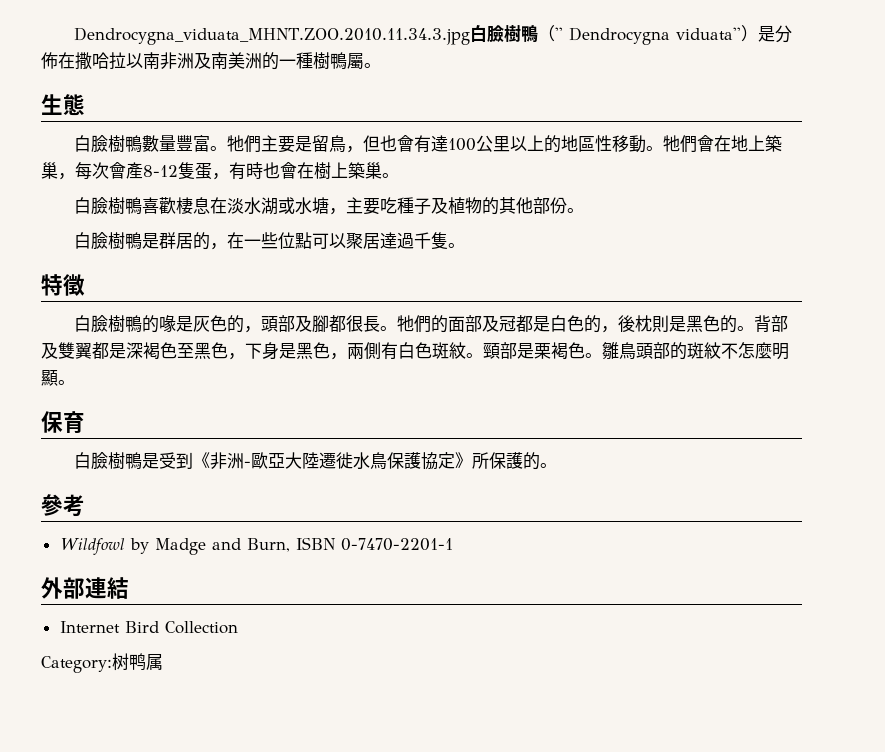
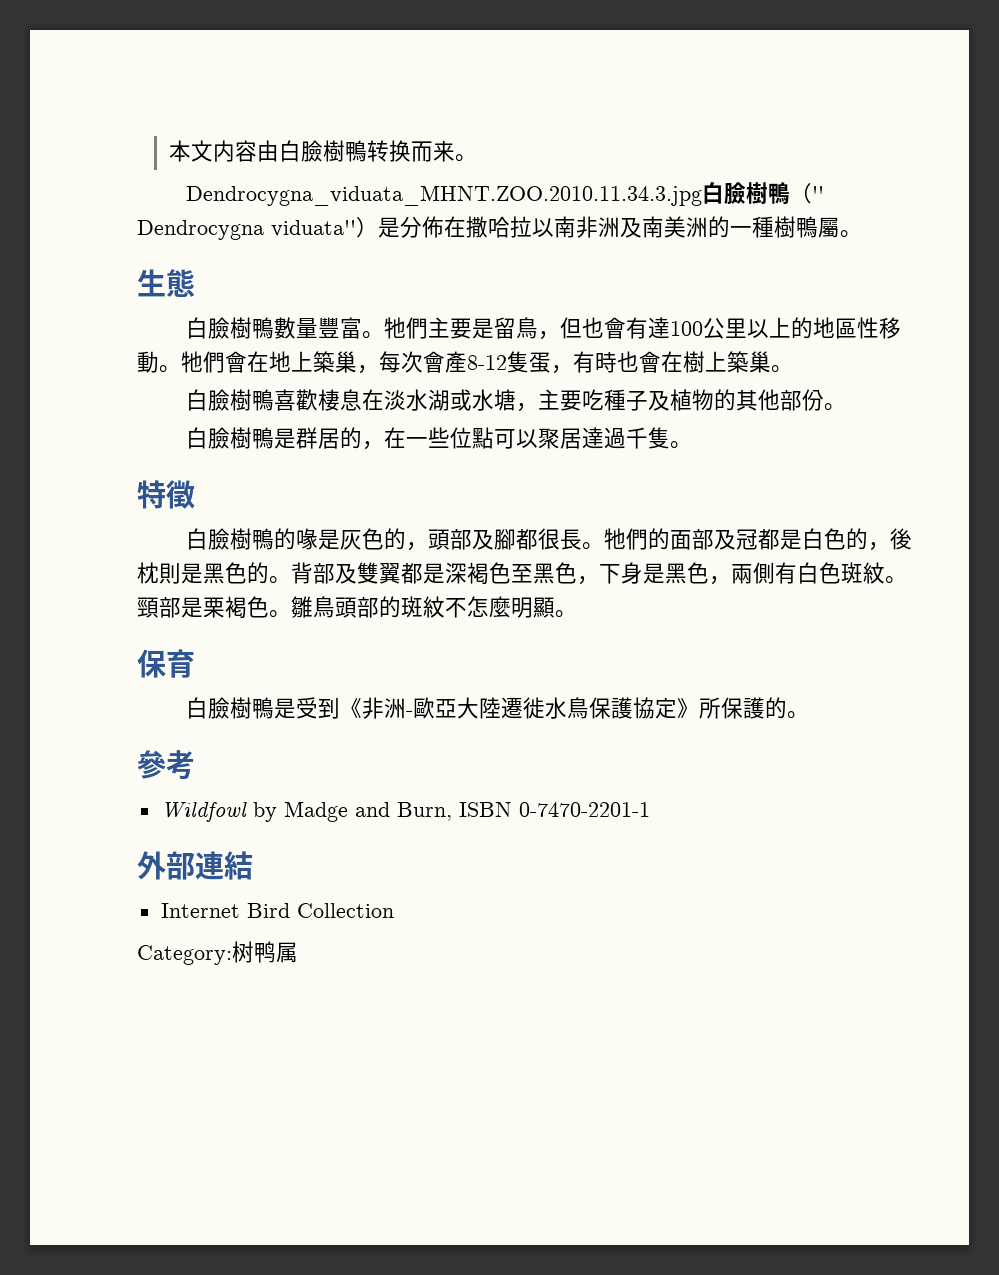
+ 本文内容由白臉樹鴨转换而来。

